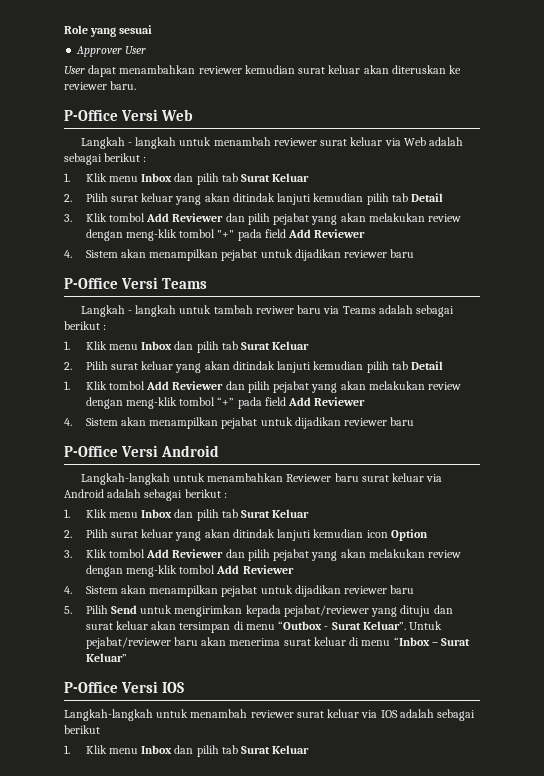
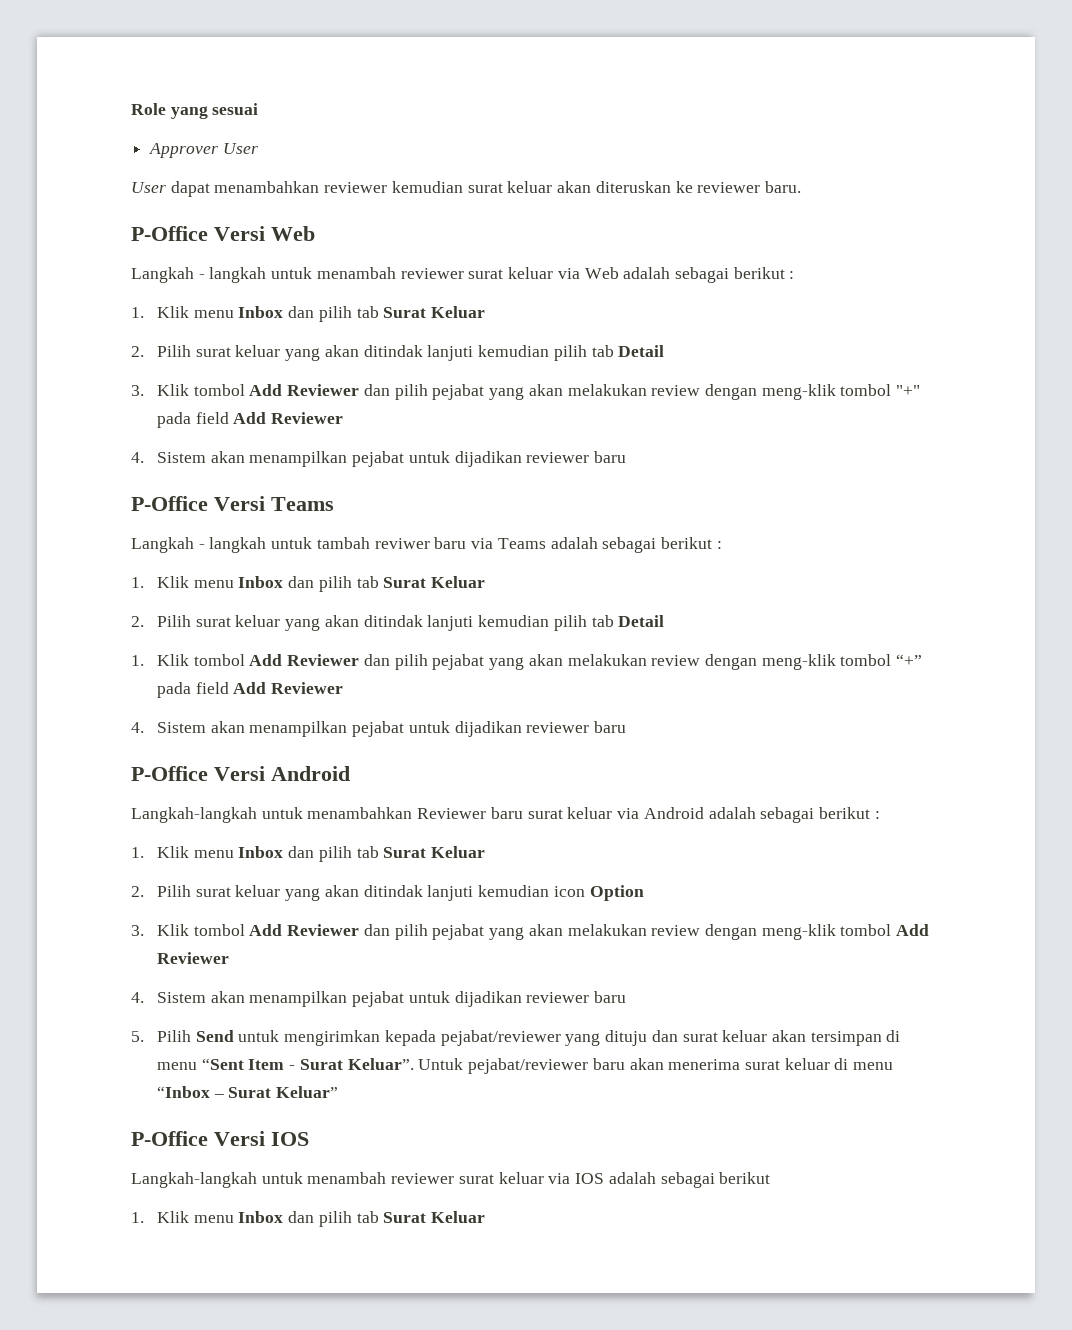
- 5. Pilih Send untuk mengirimkan kepada pejabat/reviewer yang dituju dan surat keluar akan tersimpan di menu “Outbox - Surat Keluar”.
+ 5. Pilih Send untuk mengirimkan kepada pejabat/reviewer yang dituju dan surat keluar akan tersimpan di menu “Sent Item - Surat Keluar”.

